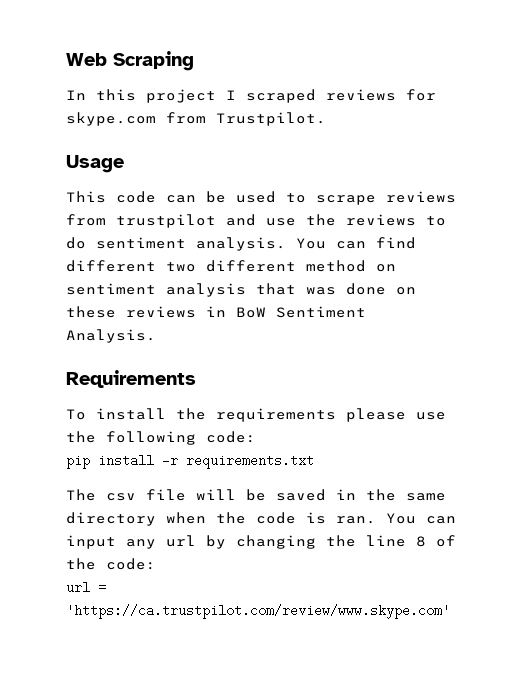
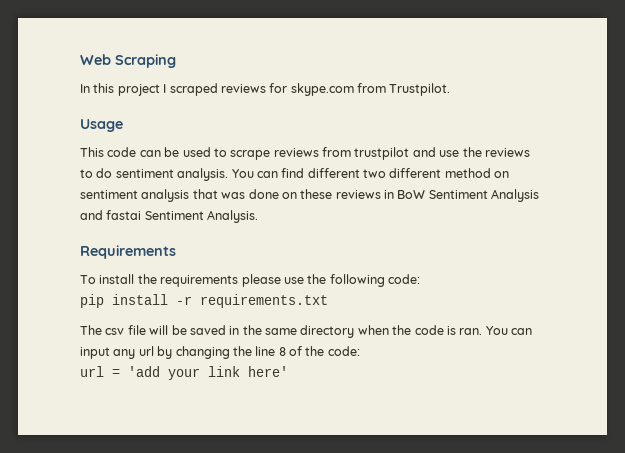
- You can find different two different method on sentiment analysis that was done on these reviews in BoW Sentiment Analysis.
+ You can find different two different method on sentiment analysis that was done on these reviews in BoW Sentiment Analysis and fastai Sentiment Analysis.
- url = 'https://ca.trustpilot.com/review/www.skype.com'
+ url = 'add your link here'

